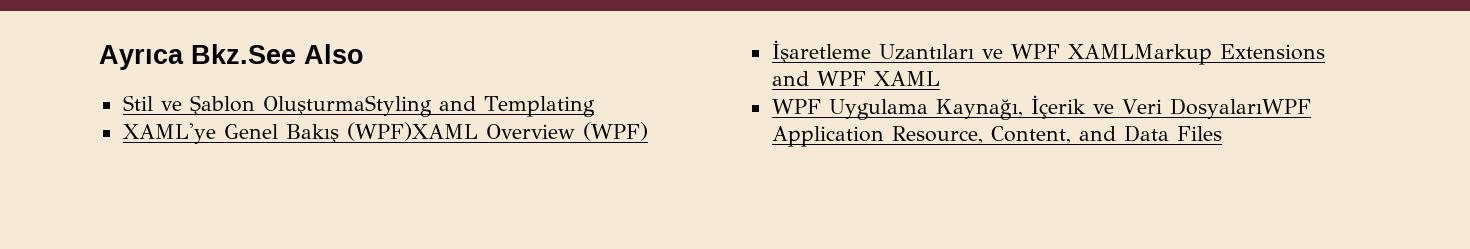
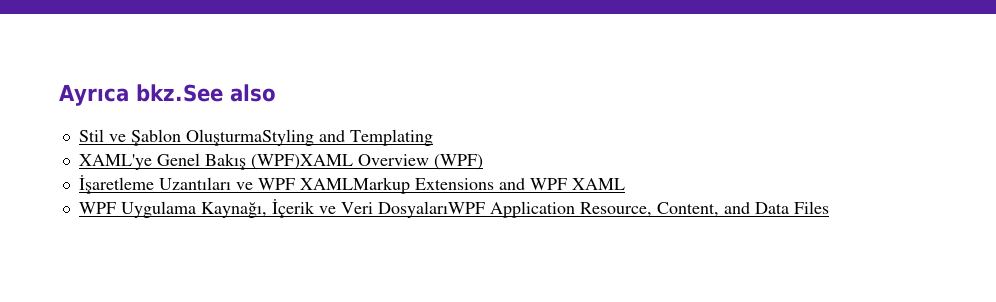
- Ayrıca Bkz.See Also
+ Ayrıca bkz.See also

